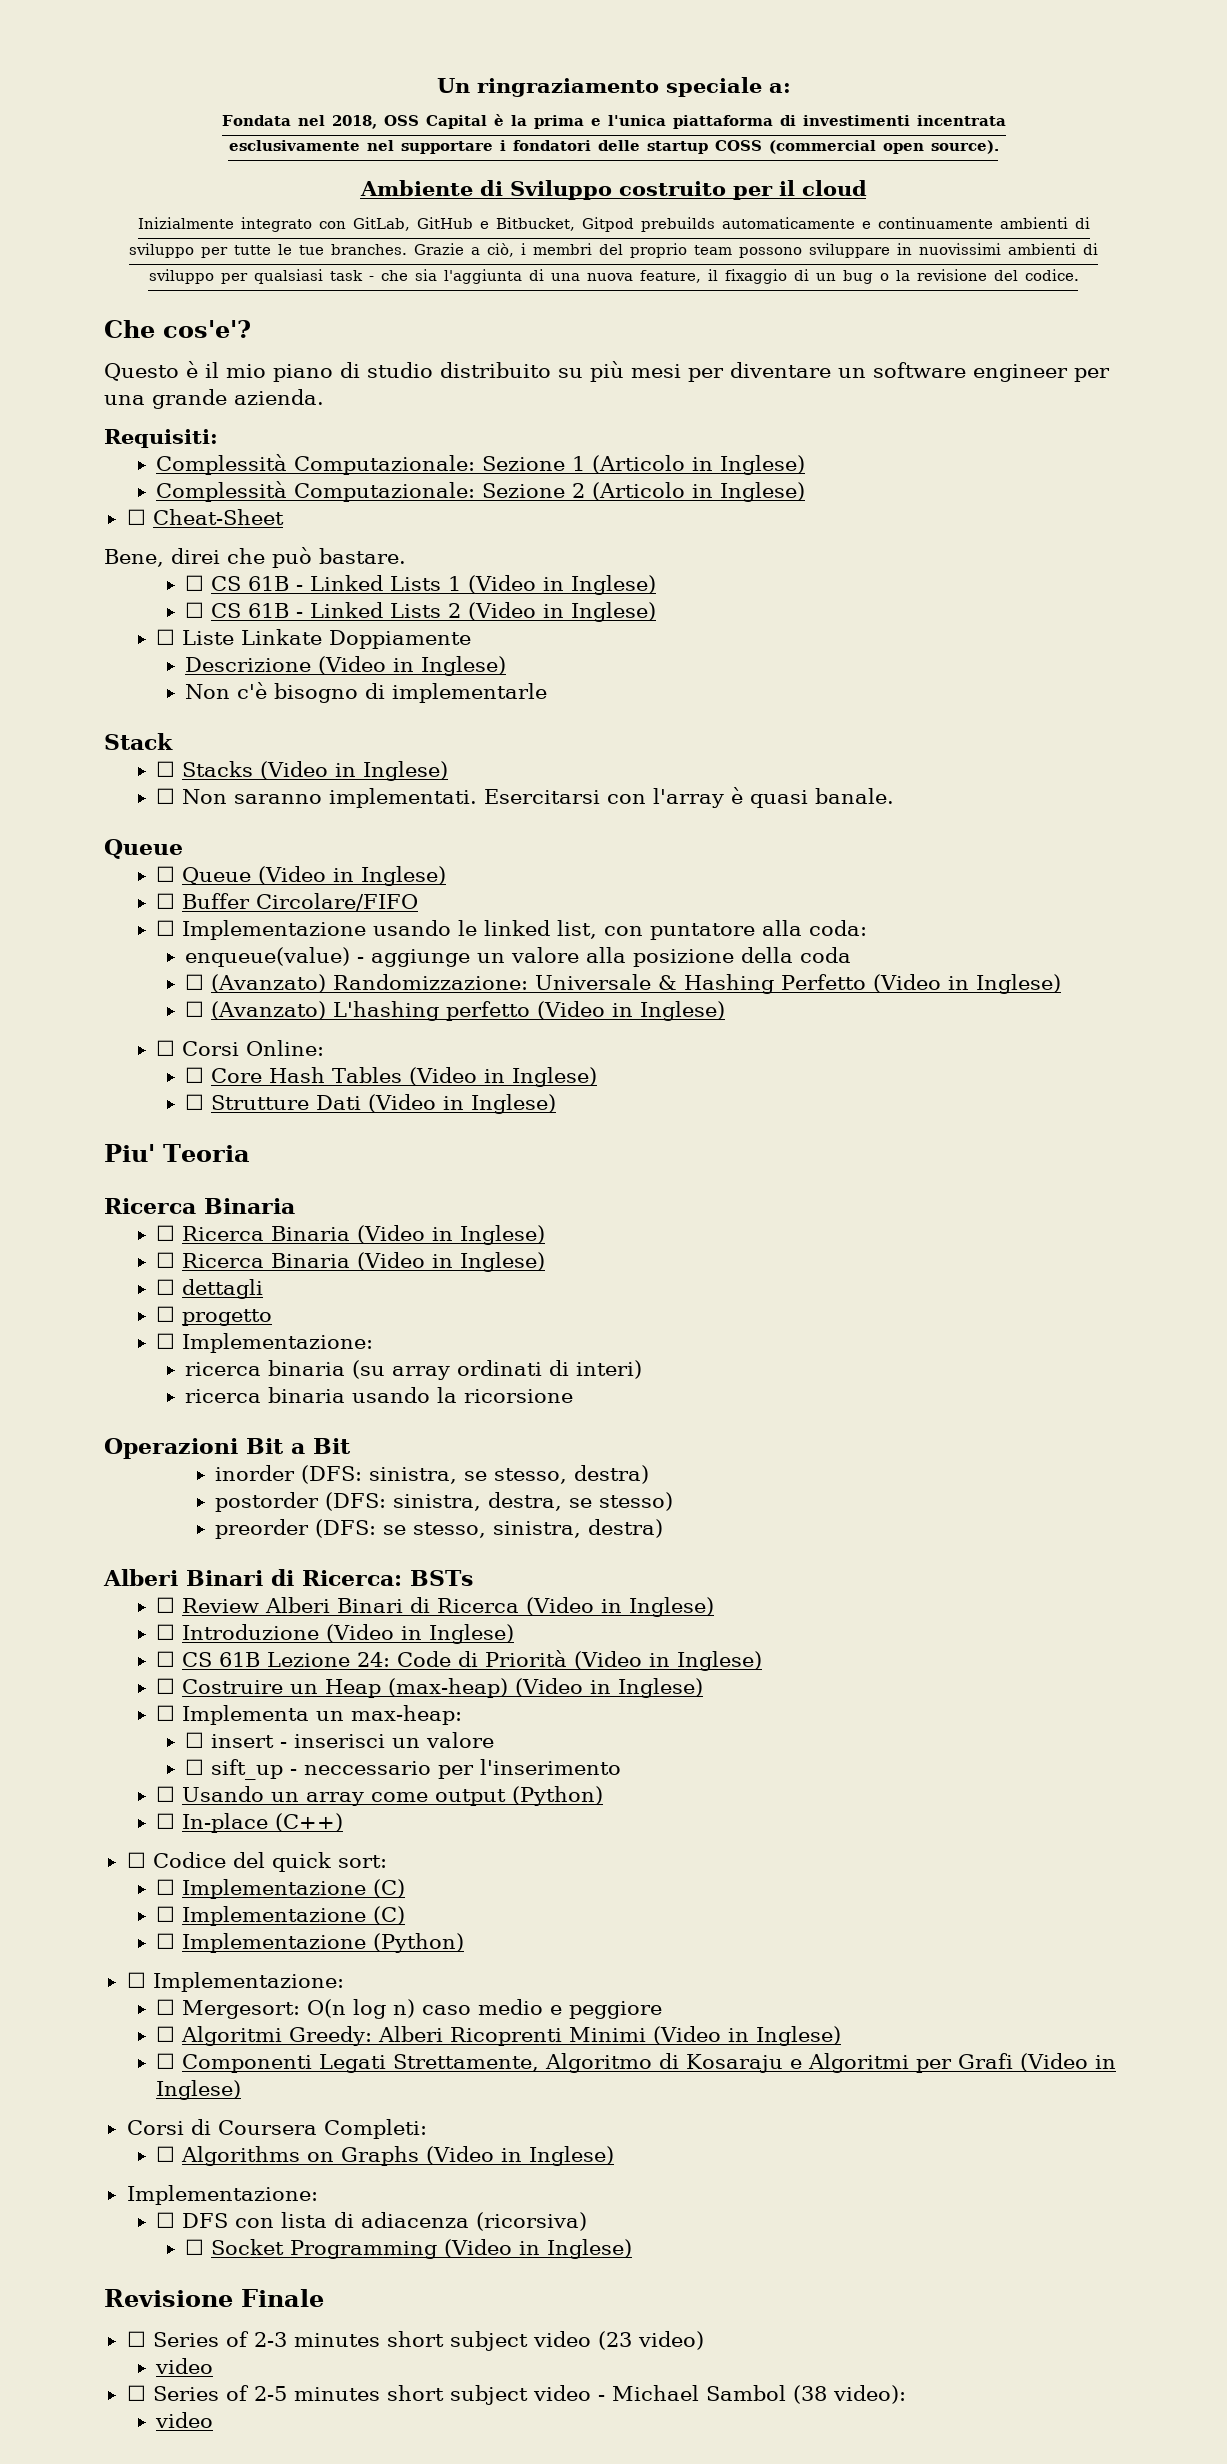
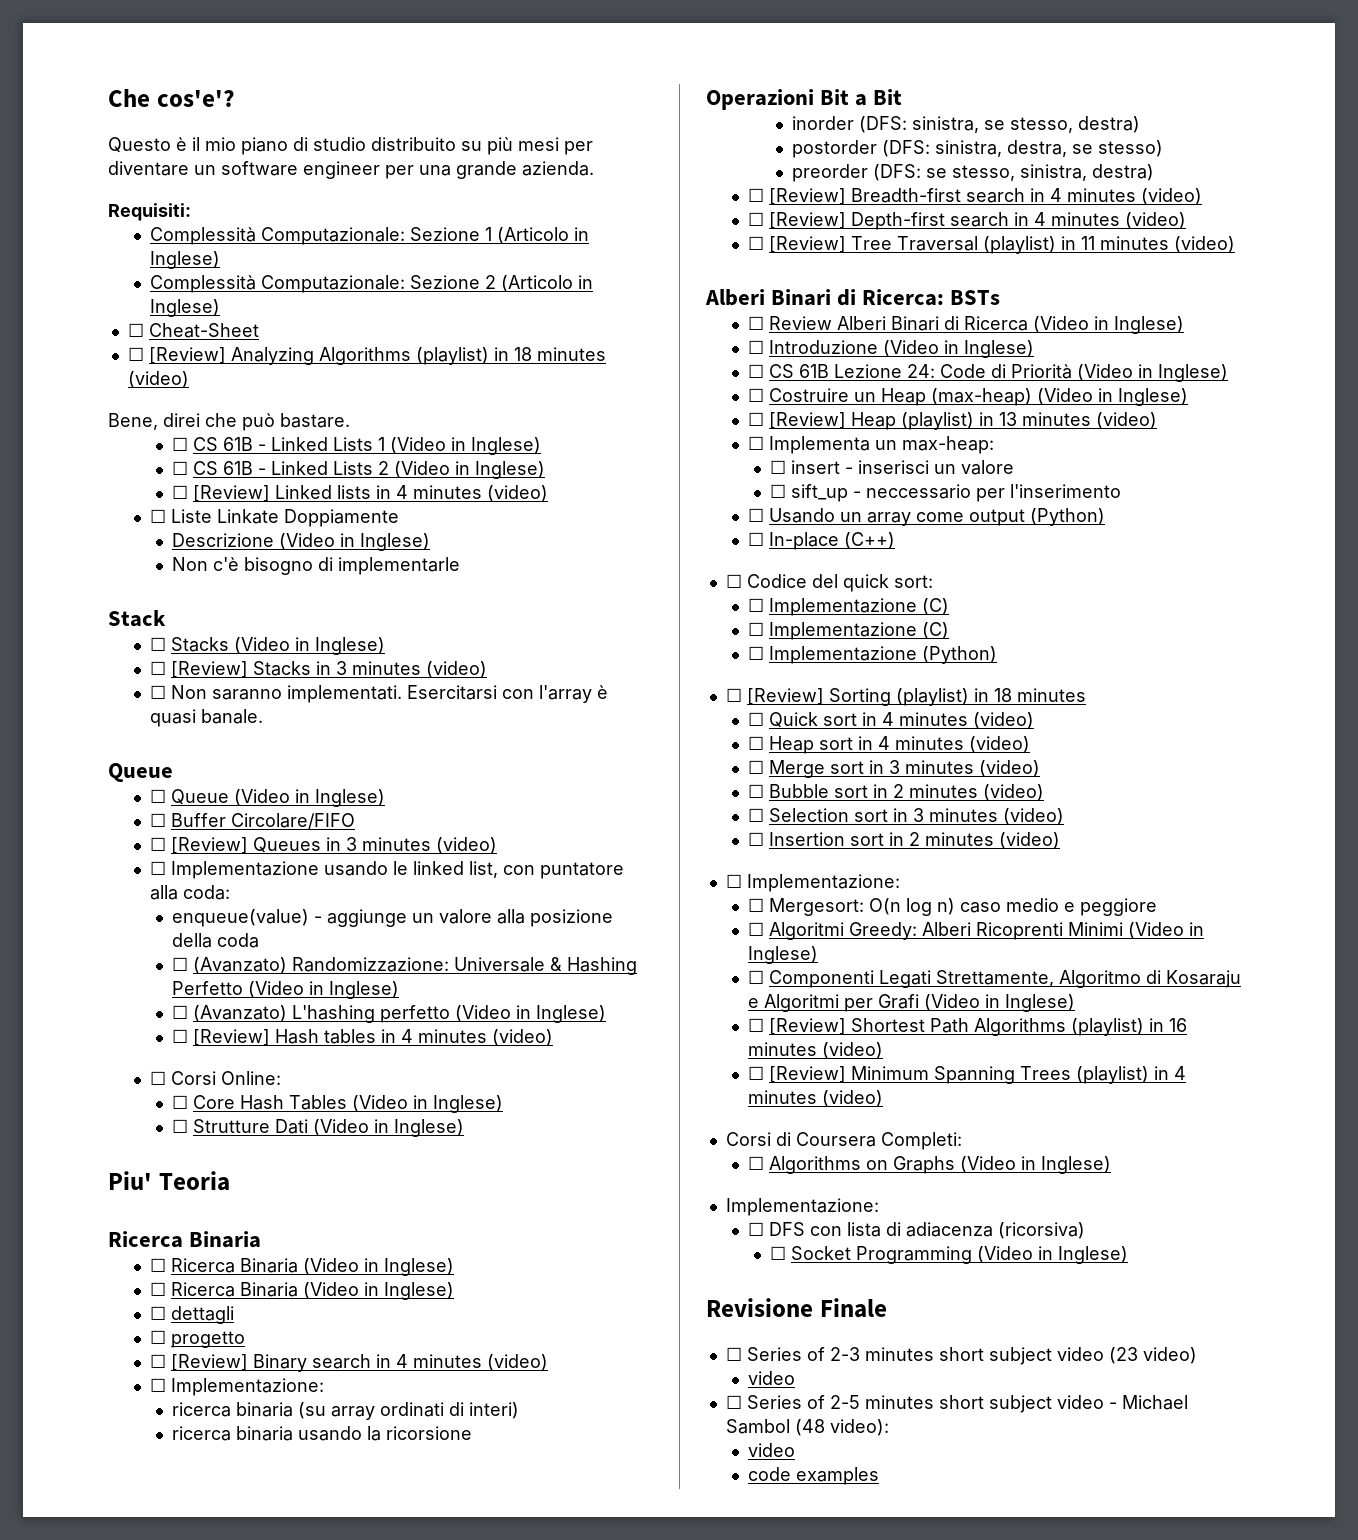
- Un ringraziamento speciale a:
- Fondata nel 2018, OSS Capital è la prima e l'unica piattaforma di investimenti incentrata
- esclusivamente nel supportare i fondatori delle startup COSS (commercial open source).
- Ambiente di Sviluppo costruito per il cloud
- Inizialmente integrato con GitLab, GitHub e Bitbucket, Gitpod prebuilds automaticamente e continuamente ambienti di sviluppo per tutte le tue branches. Grazie a ciò, i membri del proprio team possono sviluppare in nuovissimi ambienti di sviluppo per qualsiasi task - che sia l'aggiunta di una nuova feature, il fixaggio di un bug o la revisione del codice.
+ ☐ [Review] Analyzing Algorithms (playlist) in 18 minutes (video)
+ ☐ [Review] Linked lists in 4 minutes (video)
+ ☐ [Review] Stacks in 3 minutes (video)
+ ☐ [Review] Queues in 3 minutes (video)
+ ☐ [Review] Hash tables in 4 minutes (video)
+ ☐ [Review] Binary search in 4 minutes (video)
+ ☐ [Review] Breadth-first search in 4 minutes (video)
+ ☐ [Review] Depth-first search in 4 minutes (video)
+ ☐ [Review] Tree Traversal (playlist) in 11 minutes (video)
+ ☐ [Review] Heap (playlist) in 13 minutes (video)
+ ☐ [Review] Sorting (playlist) in 18 minutes
+ ☐ Quick sort in 4 minutes (video)
+ ☐ Heap sort in 4 minutes (video)
+ ☐ Merge sort in 3 minutes (video)
+ ☐ Bubble sort in 2 minutes (video)
+ ☐ Selection sort in 3 minutes (video)
+ ☐ Insertion sort in 2 minutes (video)
+ ☐ [Review] Shortest Path Algorithms (playlist) in 16 minutes (video)
+ ☐ [Review] Minimum Spanning Trees (playlist) in 4 minutes (video)
- ☐ Series of 2-5 minutes short subject video - Michael Sambol (38 video):
+ ☐ Series of 2-5 minutes short subject video - Michael Sambol (48 video):
+ code examples

